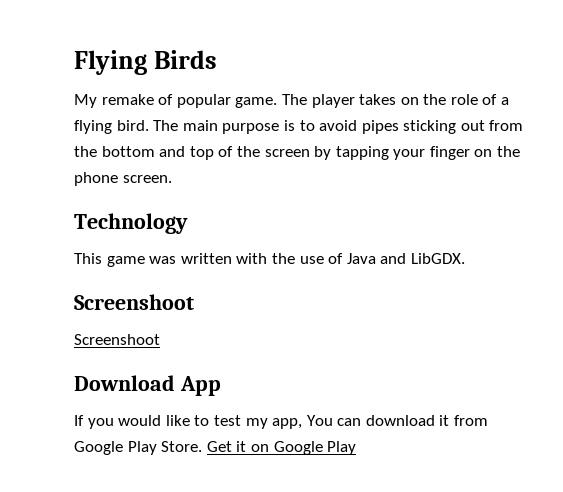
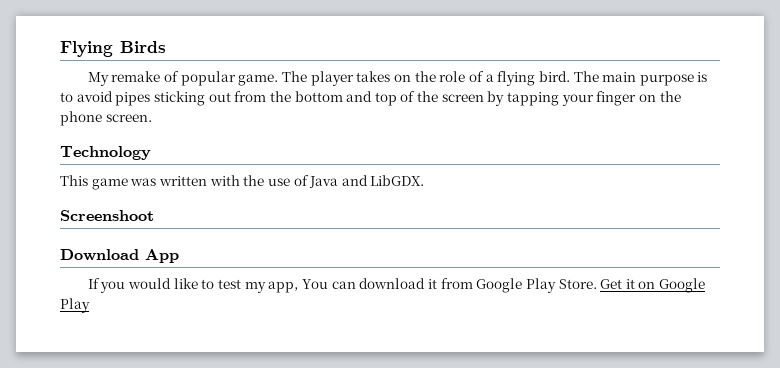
  This game was written with the use of Java and LibGDX.
- Screenshoot

